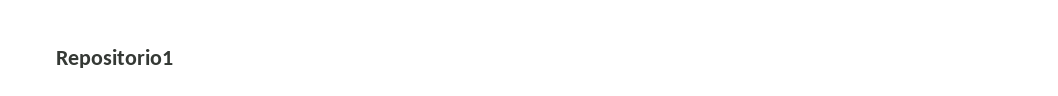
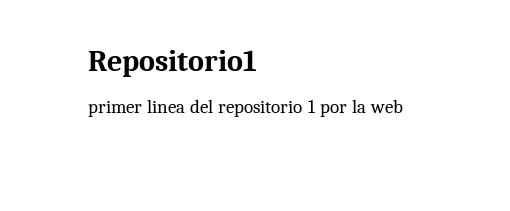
+ primer linea del repositorio 1 por la web

